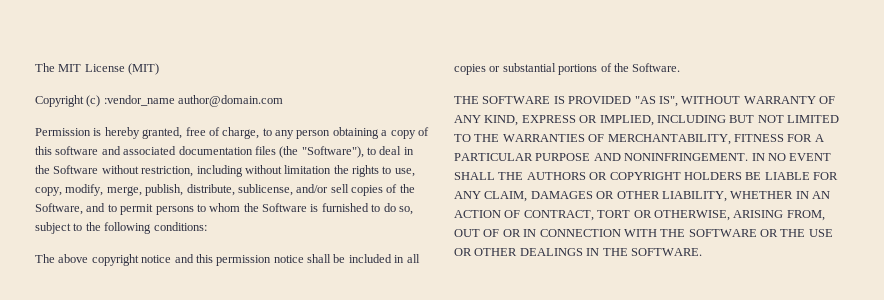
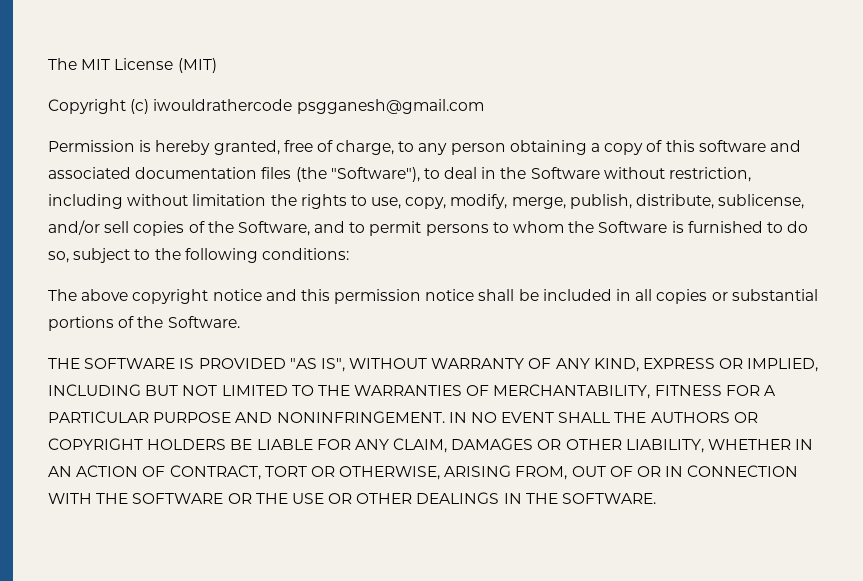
- Copyright (c) :vendor_name author@domain.com
+ Copyright (c) iwouldrathercode psgganesh@gmail.com

